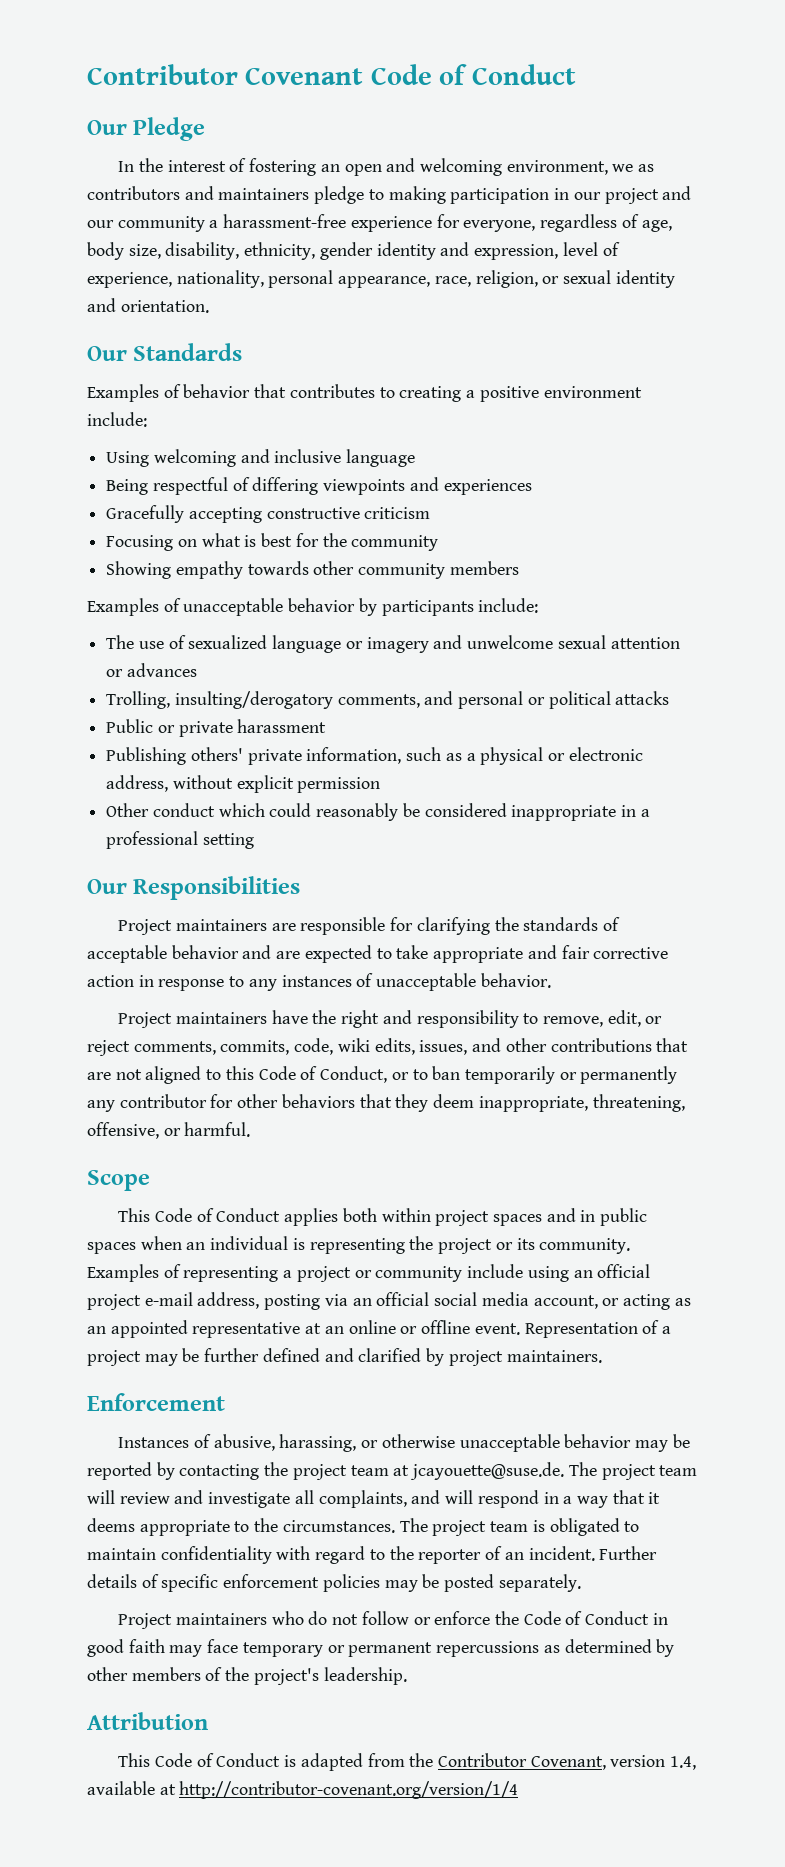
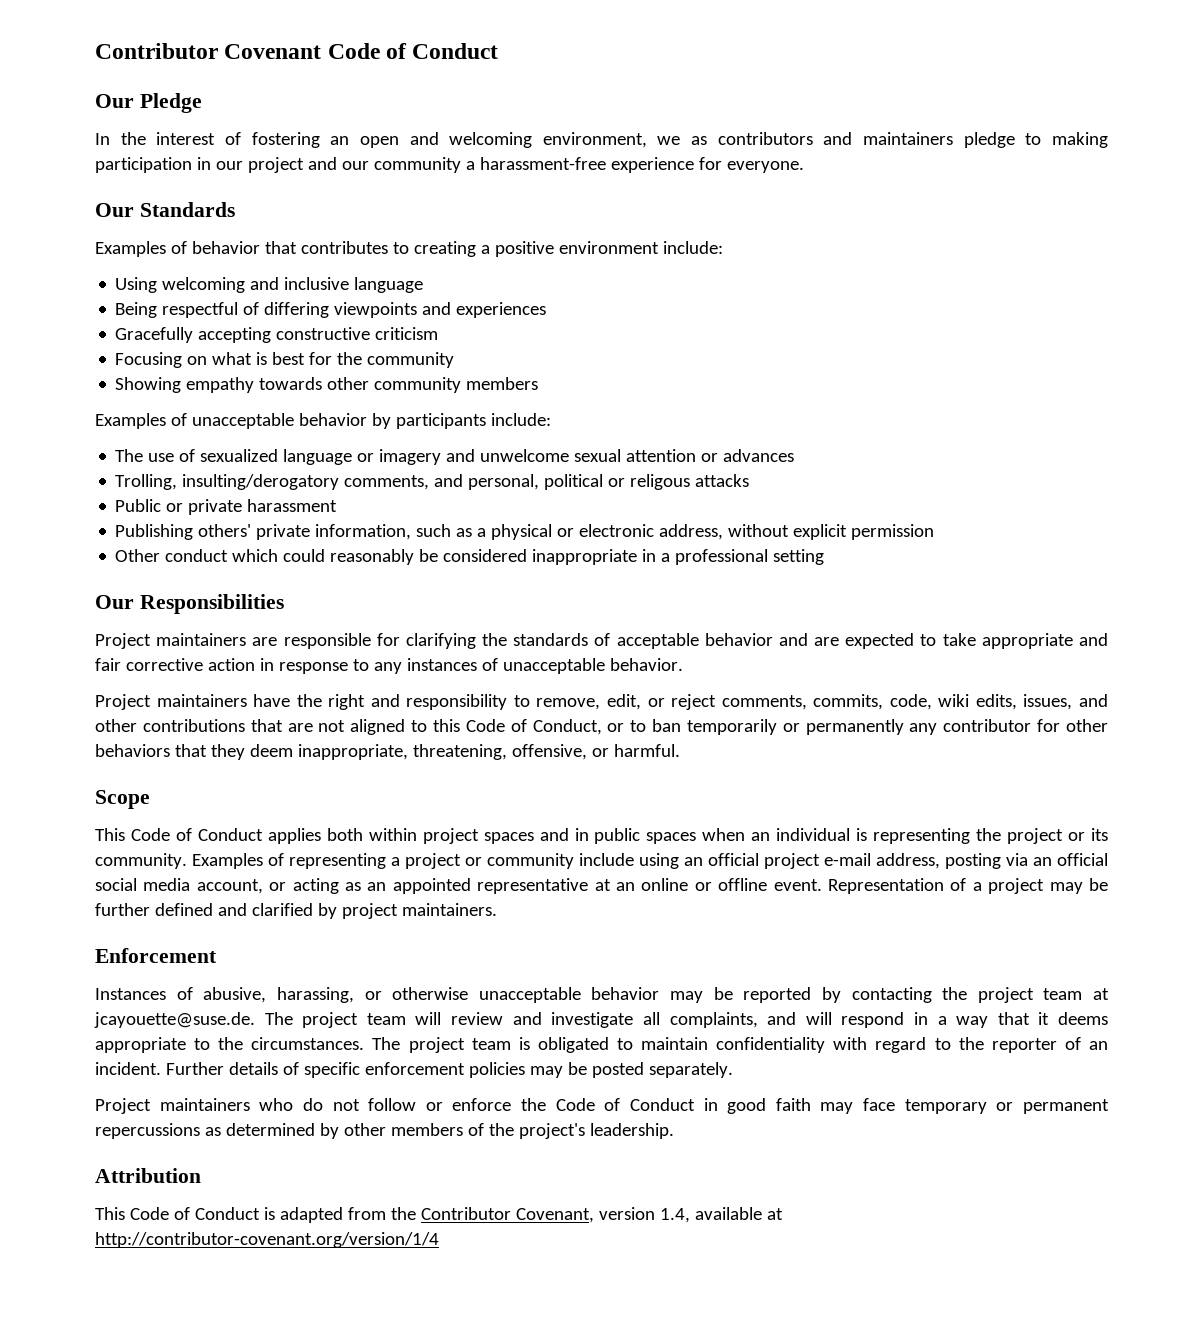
- In the interest of fostering an open and welcoming environment, we as contributors and maintainers pledge to making participation in our project and our community a harassment-free experience for everyone, regardless of age, body size, disability, ethnicity, gender identity and expression, level of experience, nationality, personal appearance, race, religion, or sexual identity and orientation.
+ In the interest of fostering an open and welcoming environment, we as contributors and maintainers pledge to making participation in our project and our community a harassment-free experience for everyone.
- Trolling, insulting/derogatory comments, and personal or political attacks
+ Trolling, insulting/derogatory comments, and personal, political or religous attacks

